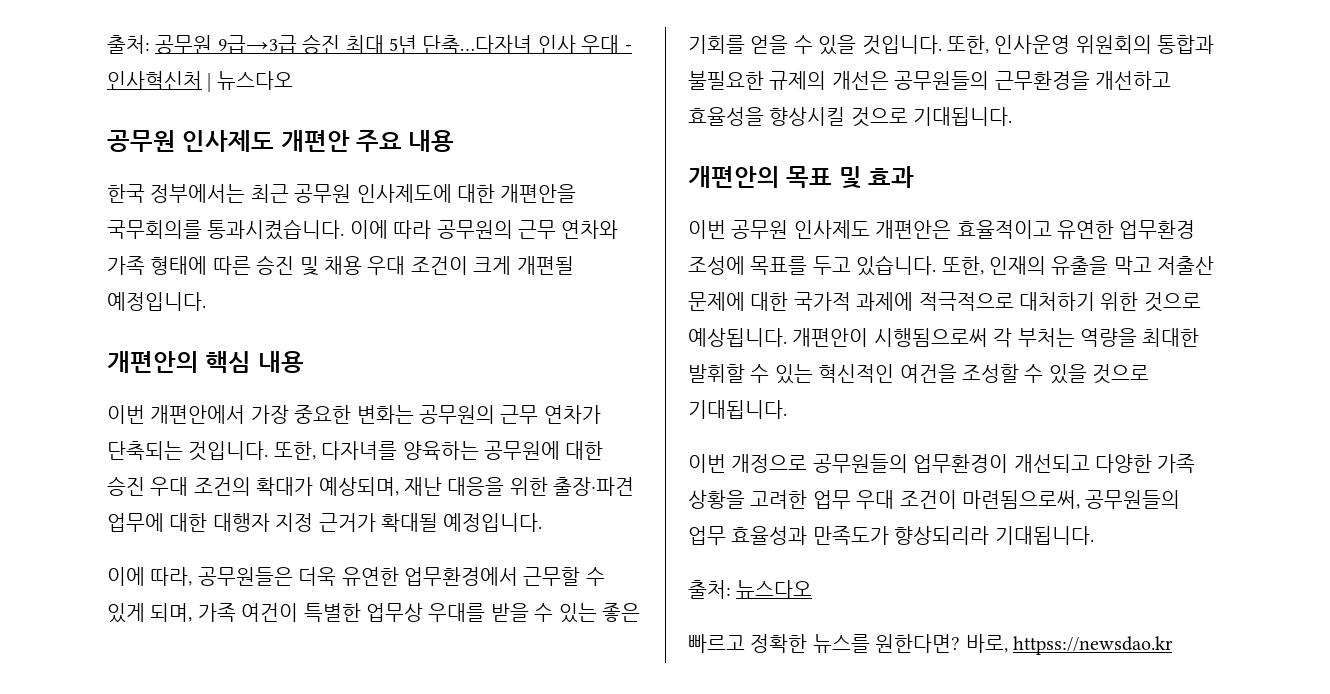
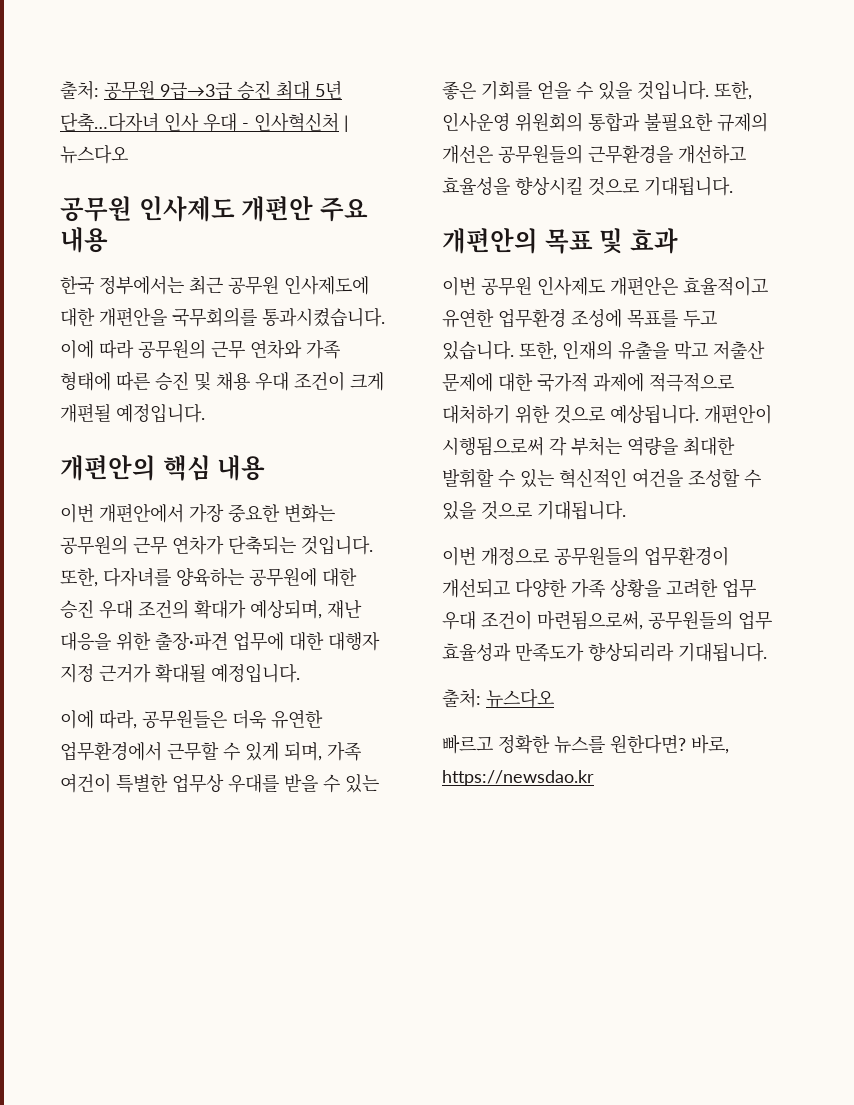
- 바로, httpss://newsdao.kr
+ 바로, https://newsdao.kr

